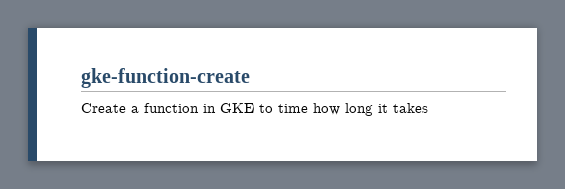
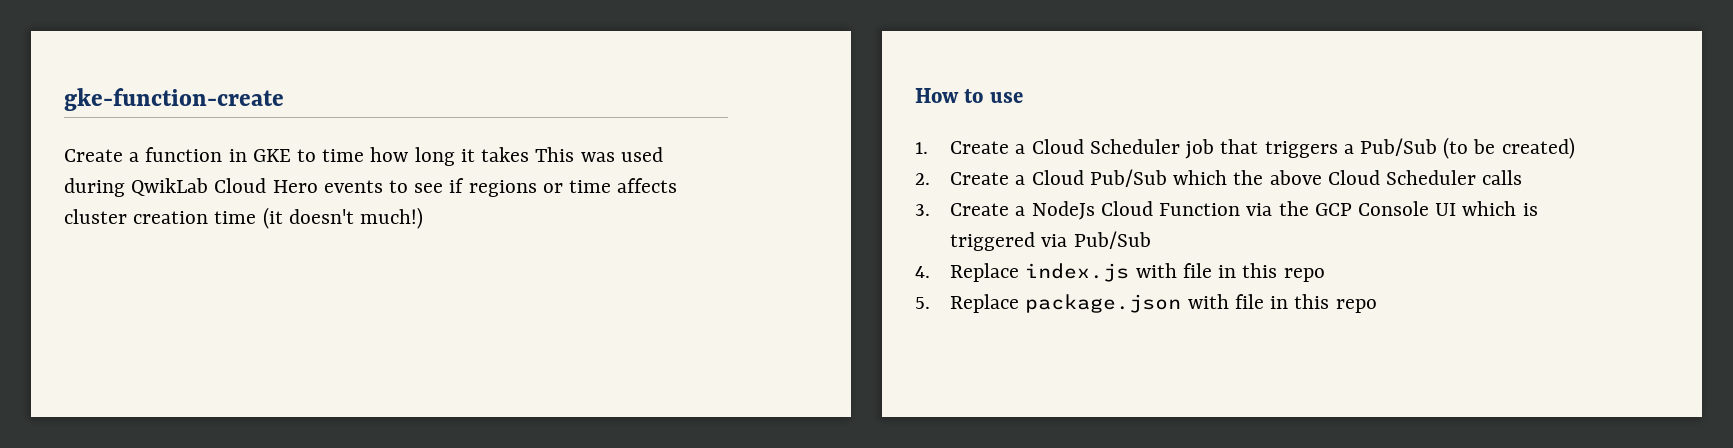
- Create a function in GKE to time how long it takes
+ Create a function in GKE to time how long it takes This was used during QwikLab Cloud Hero events to see if regions or time affects cluster creation time (it doesn't much!)
+ How to use
+ 1. Create a Cloud Scheduler job that triggers a Pub/Sub (to be created)
+ 2. Create a Cloud Pub/Sub which the above Cloud Scheduler calls
+ 3. Create a NodeJs Cloud Function via the GCP Console UI which is triggered via Pub/Sub
+ 4. Replace index.js with file in this repo
+ 5. Replace package.json with file in this repo

